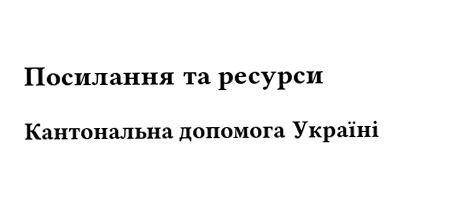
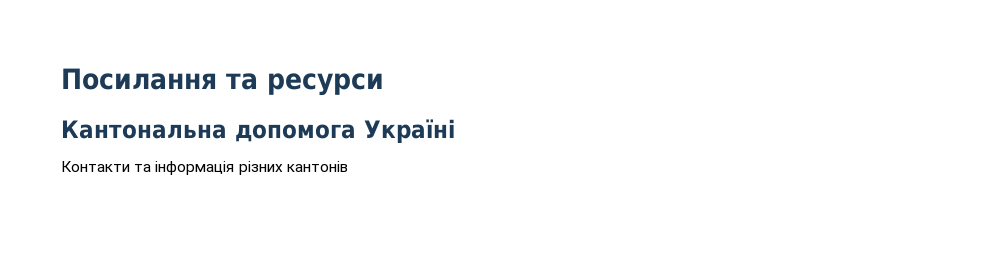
+ Контакти та інформація різних кантонів

